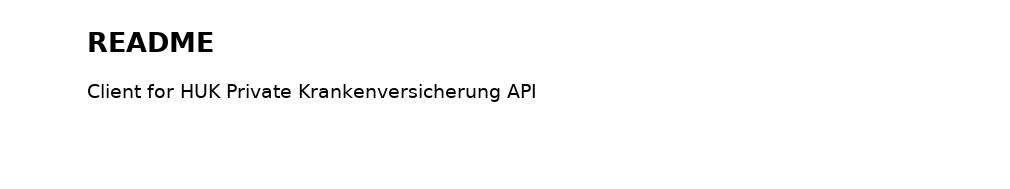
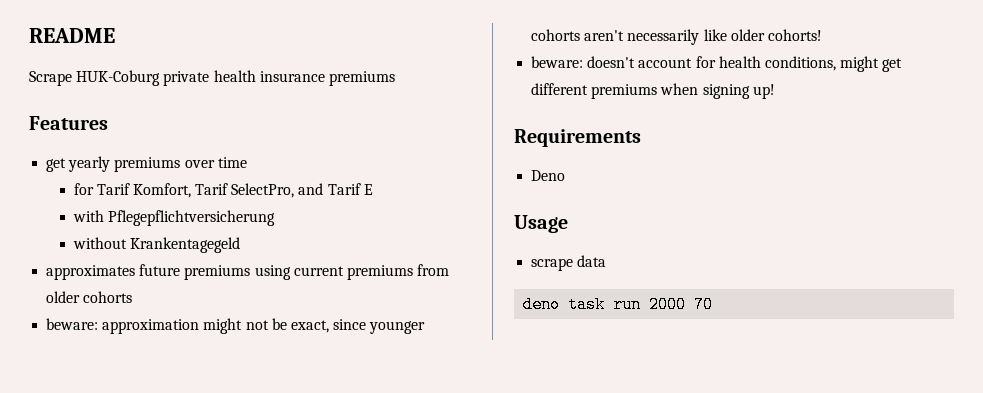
- Client for HUK Private Krankenversicherung API
+ Scrape HUK-Coburg private health insurance premiums
+ Features
+ get yearly premiums over time
+ for Tarif Komfort, Tarif SelectPro, and Tarif E
+ with Pflegepflichtversicherung
+ without Krankentagegeld
+ approximates future premiums using current premiums from older cohorts
+ beware: approximation might not be exact, since younger cohorts aren't necessarily like older cohorts!
+ beware: doesn't account for health conditions, might get different premiums when signing up!
+ Requirements
+ Deno
+ Usage
+ scrape data
+ deno task run 2000 70

